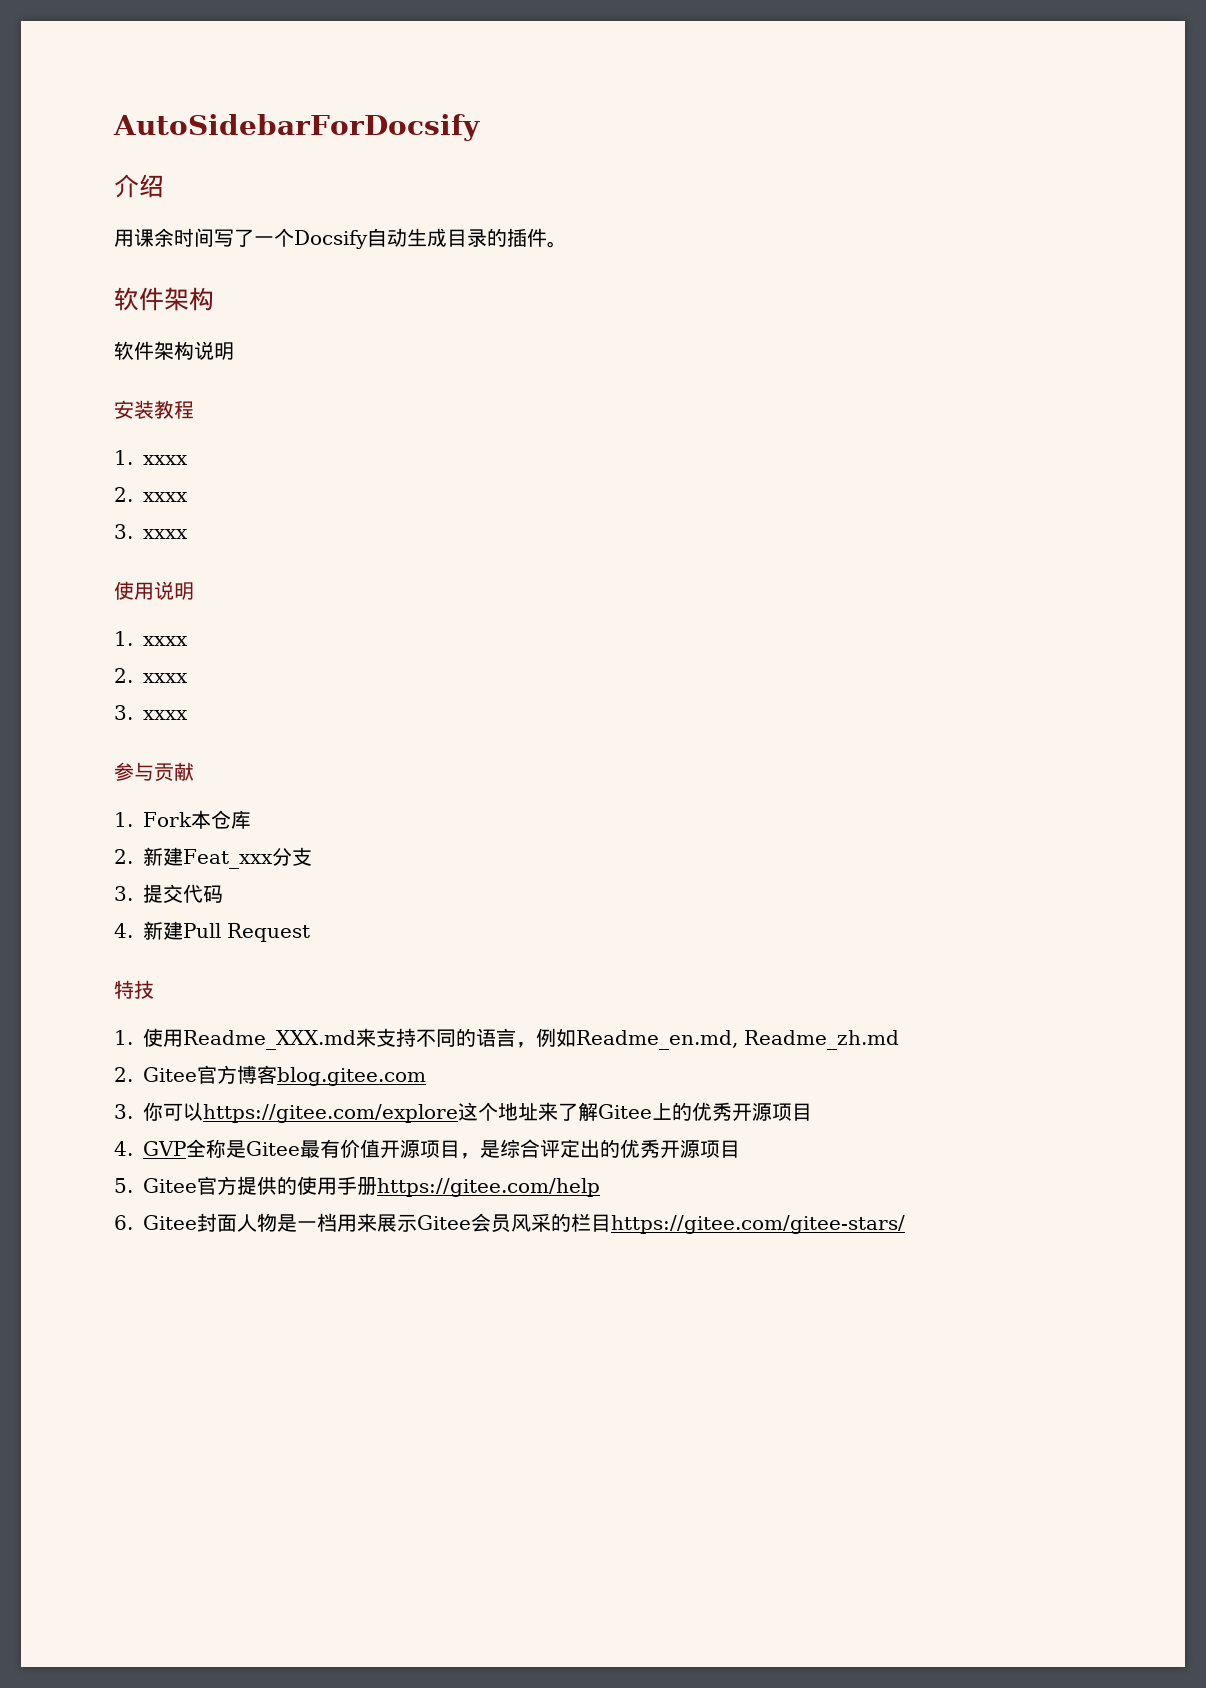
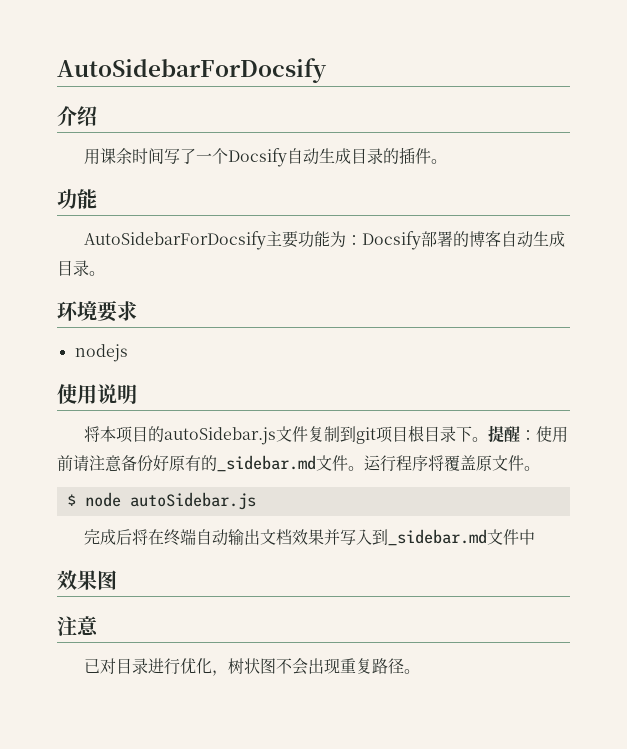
  用课余时间写了一个Docsify自动生成目录的插件。
- 软件架构
- 软件架构说明
- 安装教程
- 1. xxxx
- 2. xxxx
- 3. xxxx
+ 功能
+ AutoSidebarForDocsify主要功能为：Docsify部署的博客自动生成目录。
+ 环境要求
+ nodejs
  使用说明
- 1. xxxx
- 2. xxxx
- 3. xxxx
- 参与贡献
- 1. Fork本仓库
- 2.新建Feat_xxx分支
- 3.提交代码
- 4.新建Pull Request
- 特技
- 1.使用Readme_XXX.md来支持不同的语言，例如Readme_en.md, Readme_zh.md
- 2. Gitee官方博客blog.gitee.com
- 3.你可以https://gitee.com/explore这个地址来了解Gitee上的优秀开源项目
- 4. GVP全称是Gitee最有价值开源项目，是综合评定出的优秀开源项目
- 5. Gitee官方提供的使用手册https://gitee.com/help
- 6. Gitee封面人物是一档用来展示Gitee会员风采的栏目https://gitee.com/gitee-stars/
+ 将本项目的autoSidebar.js文件复制到git项目根目录下。提醒：使用前请注意备份好原有的_sidebar.md文件。运行程序将覆盖原文件。
+ $ node autoSidebar.js
+ 完成后将在终端自动输出文档效果并写入到_sidebar.md文件中
+ 效果图
+ 注意
+ 已对目录进行优化，树状图不会出现重复路径。

